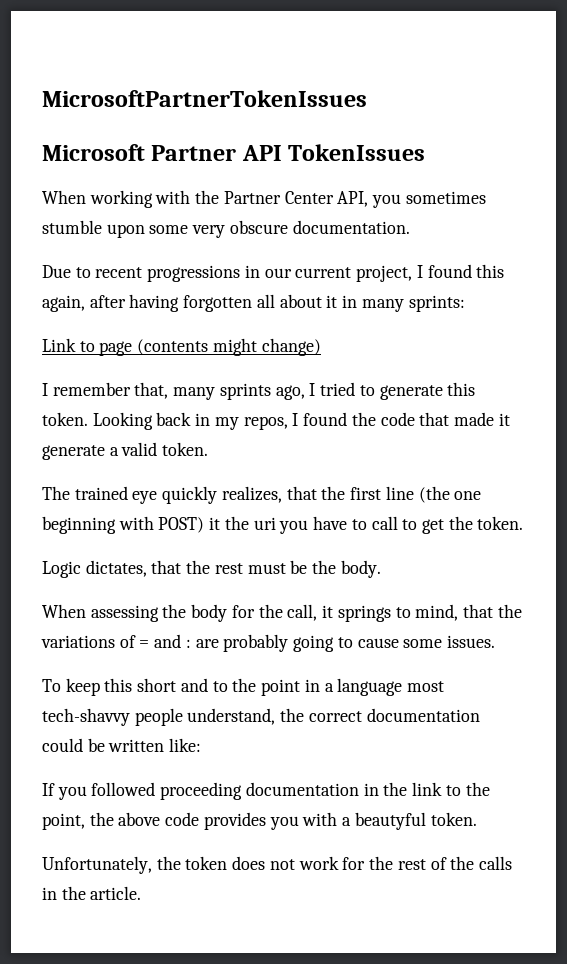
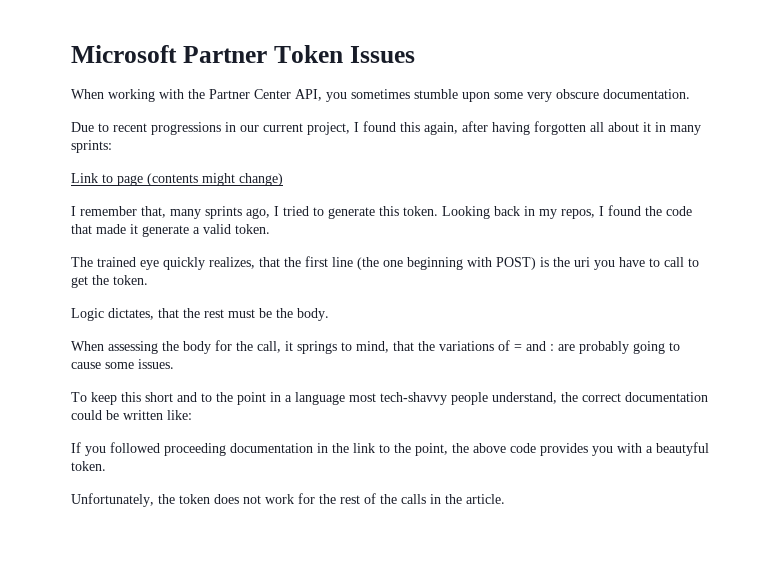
- MicrosoftPartnerTokenIssues
- Microsoft Partner API TokenIssues
+ Microsoft Partner Token Issues
- The trained eye quickly realizes, that the first line (the one beginning with POST) it the uri you have to call to get the token.
+ The trained eye quickly realizes, that the first line (the one beginning with POST) is the uri you have to call to get the token.

